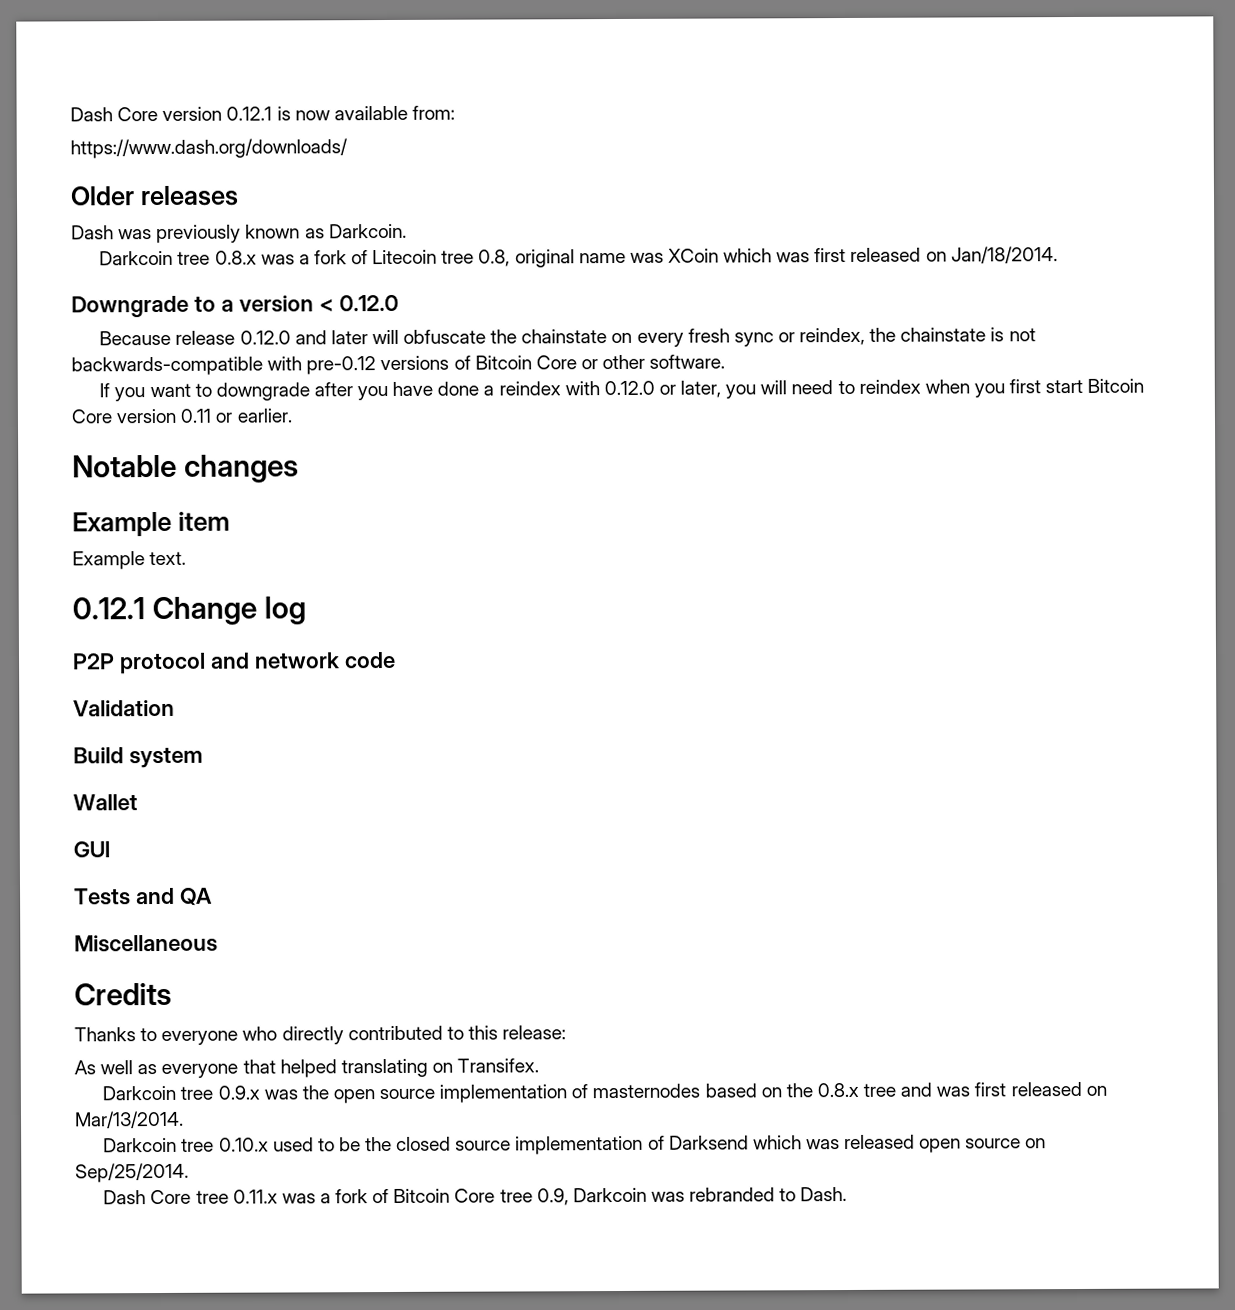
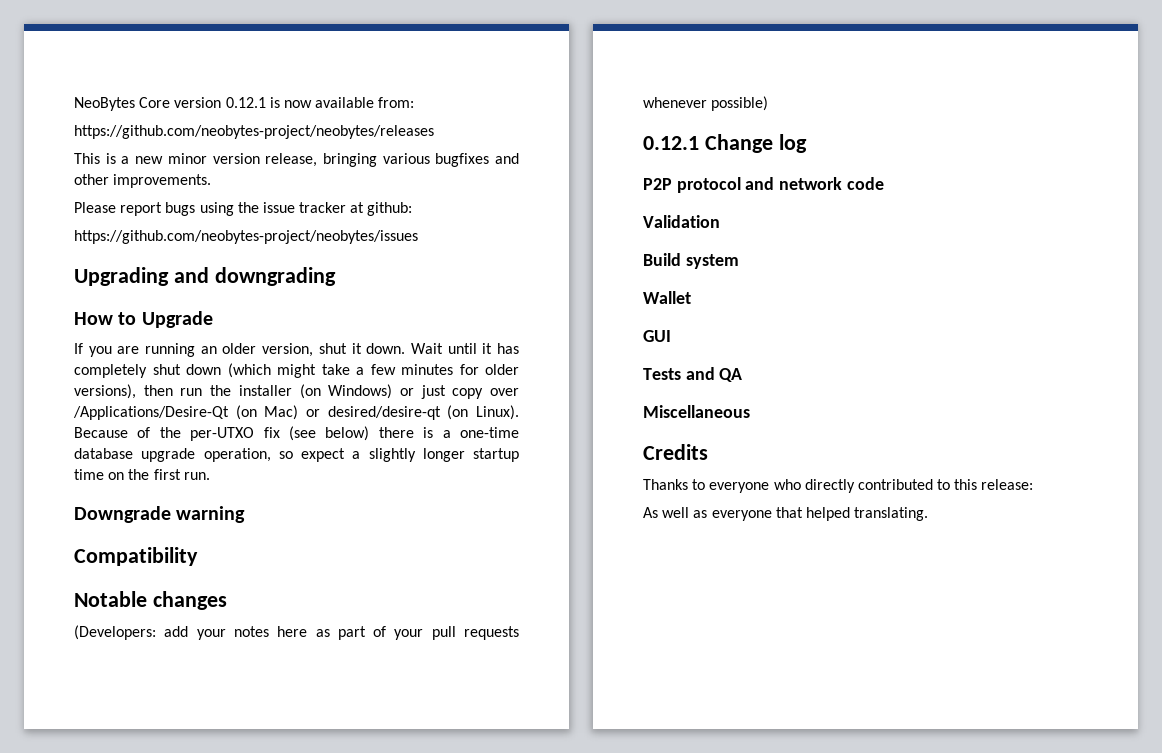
- Dash Core version 0.12.1 is now available from:
+ NeoBytes Core version 0.12.1 is now available from:
- https://www.dash.org/downloads/
- Older releases
- Dash was previously known as Darkcoin.
- Darkcoin tree 0.8.x was a fork of Litecoin tree 0.8, original name was XCoin which was first released on Jan/18/2014.
- Downgrade to a version < 0.12.0
- Because release 0.12.0 and later will obfuscate the chainstate on every fresh sync or reindex, the chainstate is not backwards-compatible with pre-0.12 versions of Bitcoin Core or other software.
- If you want to downgrade after you have done a reindex with 0.12.0 or later, you will need to reindex when you first start Bitcoin Core version 0.11 or earlier.
+ https://github.com/neobytes-project/neobytes/releases
+ This is a new minor version release, bringing various bugfixes and other improvements.
+ Please report bugs using the issue tracker at github:
+ https://github.com/neobytes-project/neobytes/issues
+ Upgrading and downgrading
+ How to Upgrade
+ If you are running an older version, shut it down. Wait until it has completely shut down (which might take a few minutes for older versions), then run the installer (on Windows) or just copy over /Applications/Desire-Qt (on Mac) or desired/desire-qt (on Linux). Because of the per-UTXO fix (see below) there is a one-time database upgrade operation, so expect a slightly longer startup time on the first run.
+ Downgrade warning
+ Compatibility
  Notable changes
- Example item
- Example text.
+ (Developers: add your notes here as part of your pull requests whenever possible)
- As well as everyone that helped translating on Transifex.
- Darkcoin tree 0.9.x was the open source implementation of masternodes based on the 0.8.x tree and was first released on Mar/13/2014.
- Darkcoin tree 0.10.x used to be the closed source implementation of Darksend which was released open source on Sep/25/2014.
- Dash Core tree 0.11.x was a fork of Bitcoin Core tree 0.9, Darkcoin was rebranded to Dash.
+ As well as everyone that helped translating.

